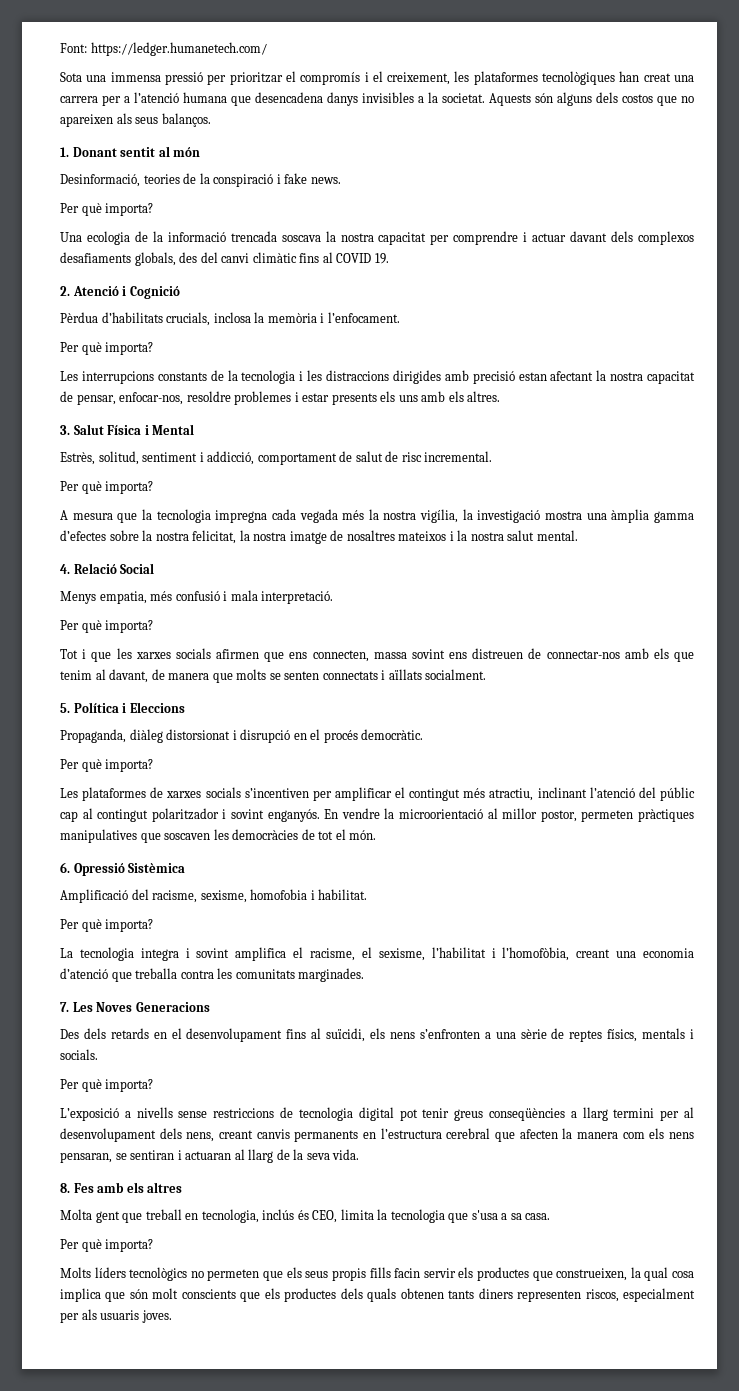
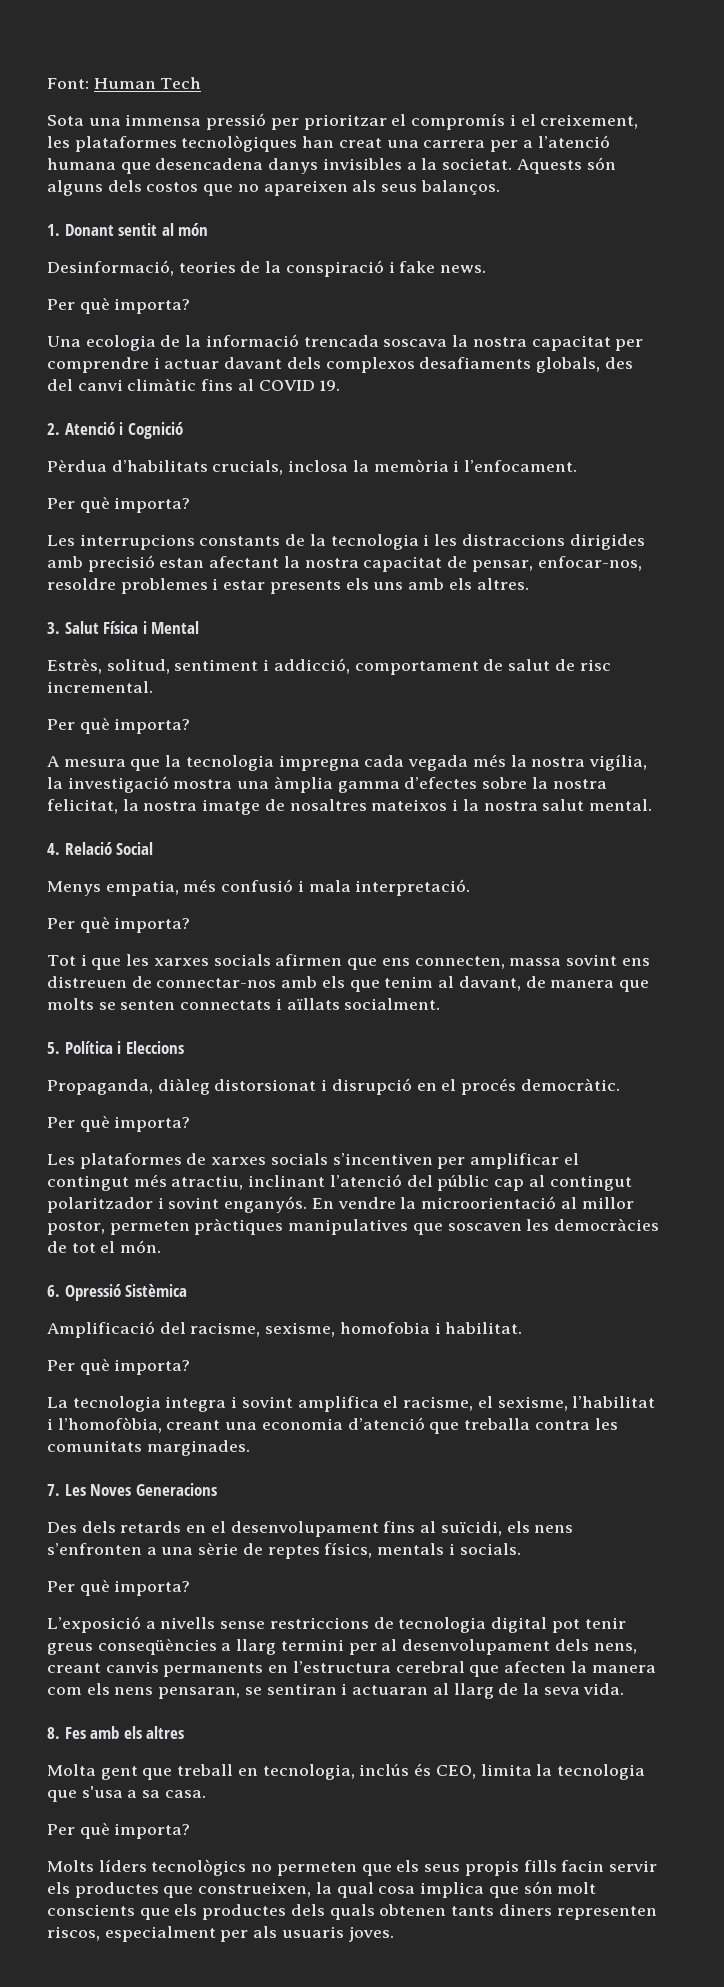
- Font: https://ledger.humanetech.com/
+ Font: Human Tech

